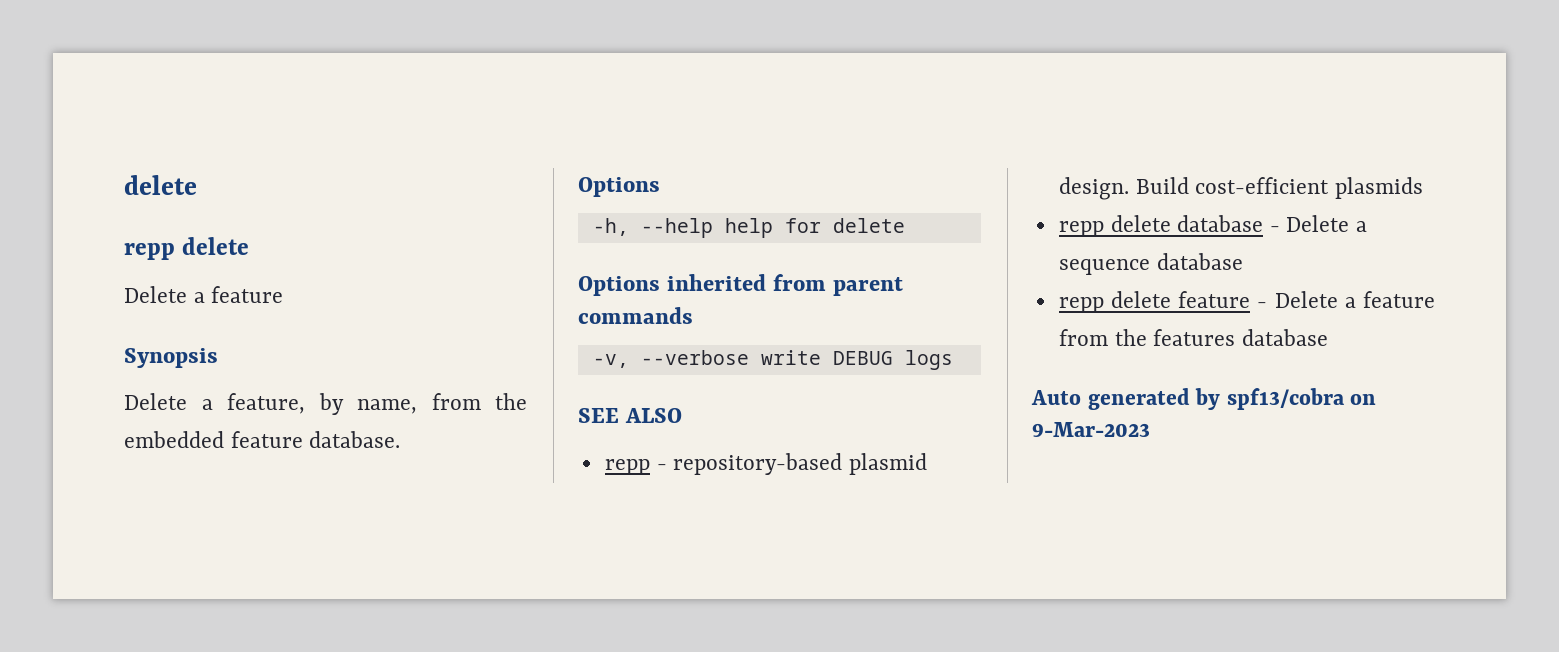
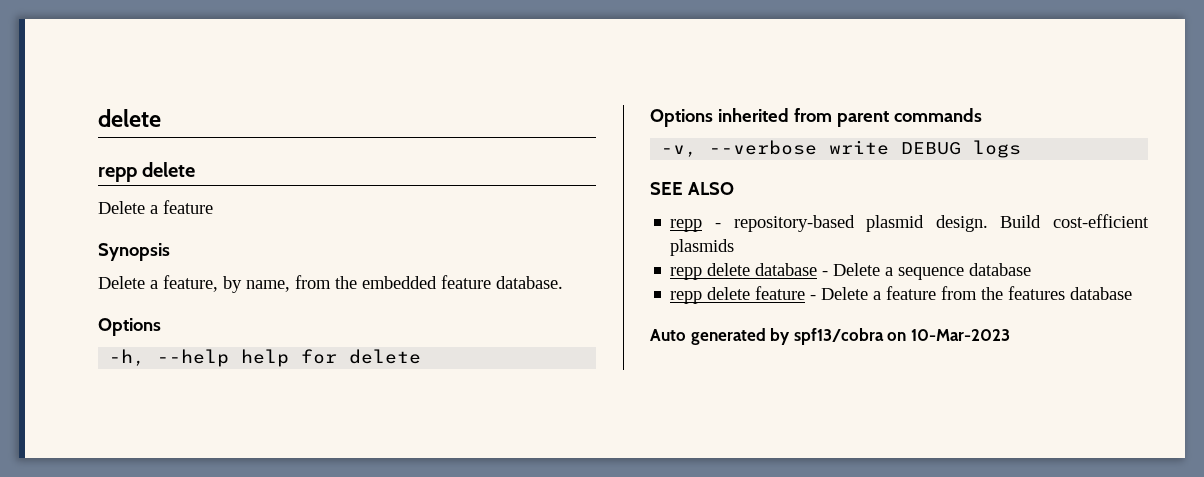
- Auto generated by spf13/cobra on 9-Mar-2023
+ Auto generated by spf13/cobra on 10-Mar-2023

